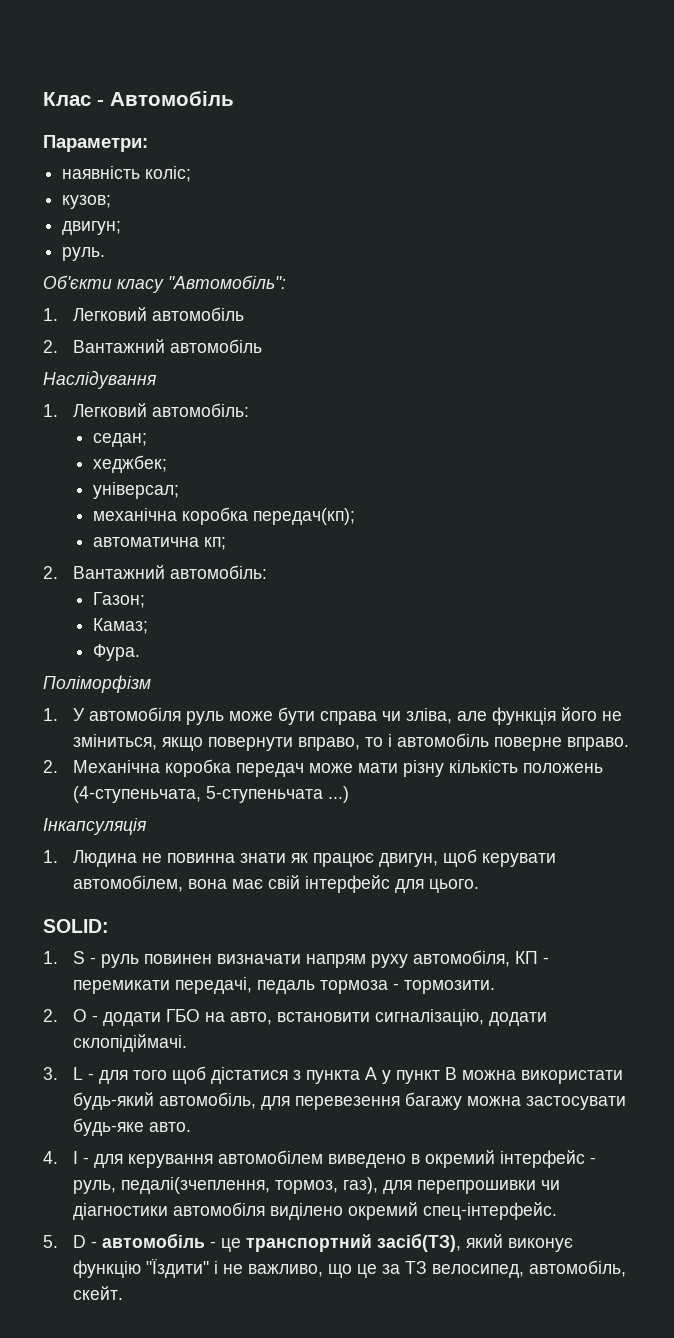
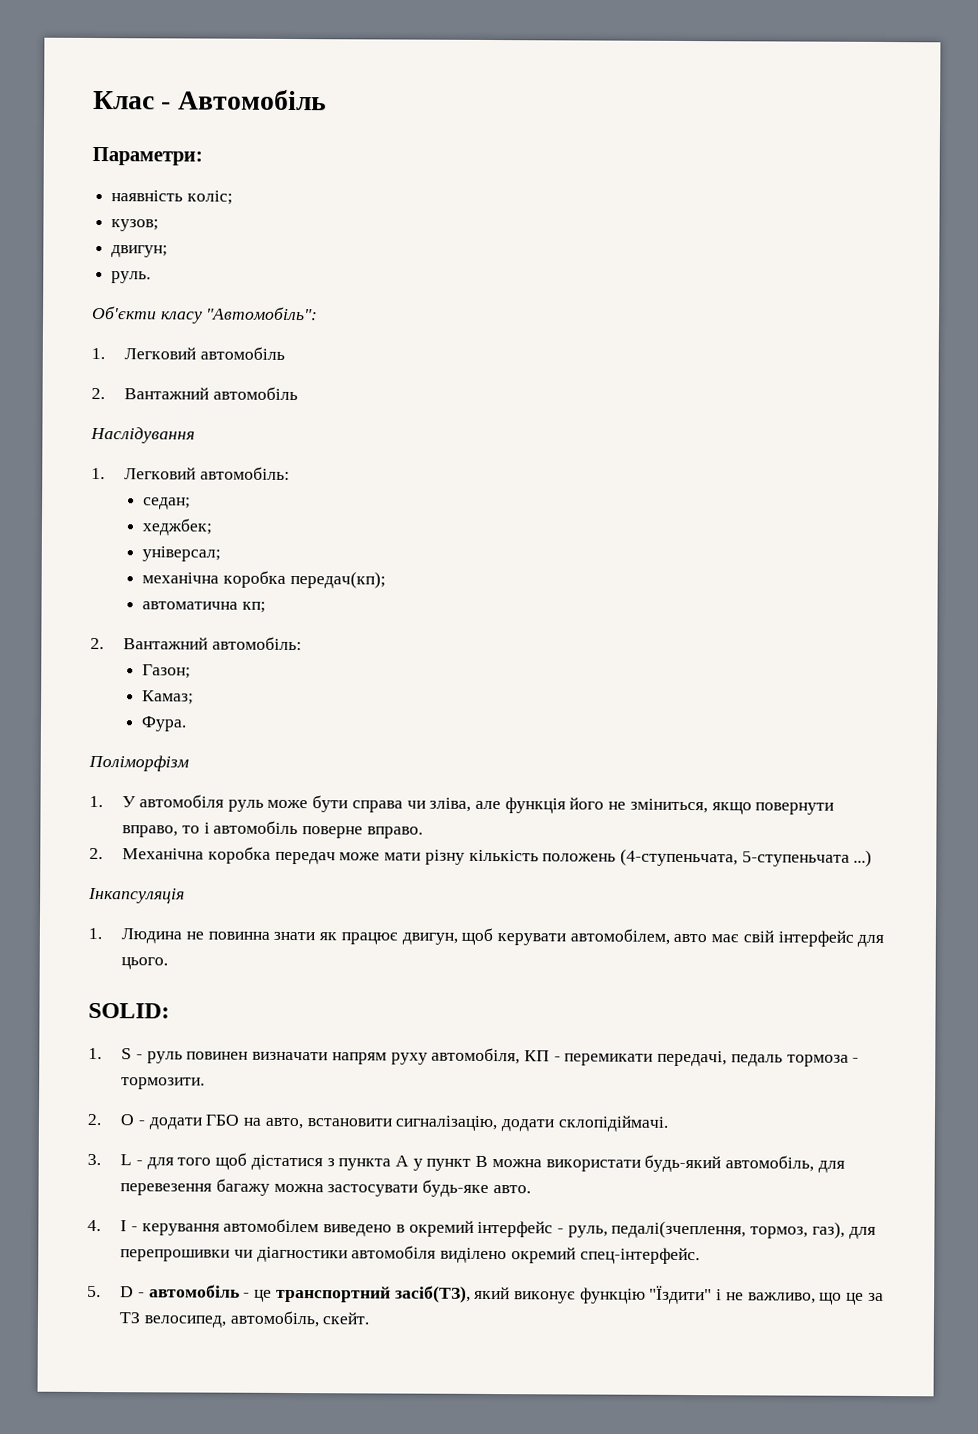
- 1. Людина не повинна знати як працює двигун, щоб керувати автомобілем, вона має свій інтерфейс для цього.
+ 1. Людина не повинна знати як працює двигун, щоб керувати автомобілем, авто має свій інтерфейс для цього.
- 4. I - для керування автомобілем виведено в окремий інтерфейс - руль, педалі(зчеплення, тормоз, газ), для перепрошивки чи діагностики автомобіля виділено окремий спец-інтерфейс.
+ 4. I - керування автомобілем виведено в окремий інтерфейс - руль, педалі(зчеплення, тормоз, газ), для перепрошивки чи діагностики автомобіля виділено окремий спец-інтерфейс.

